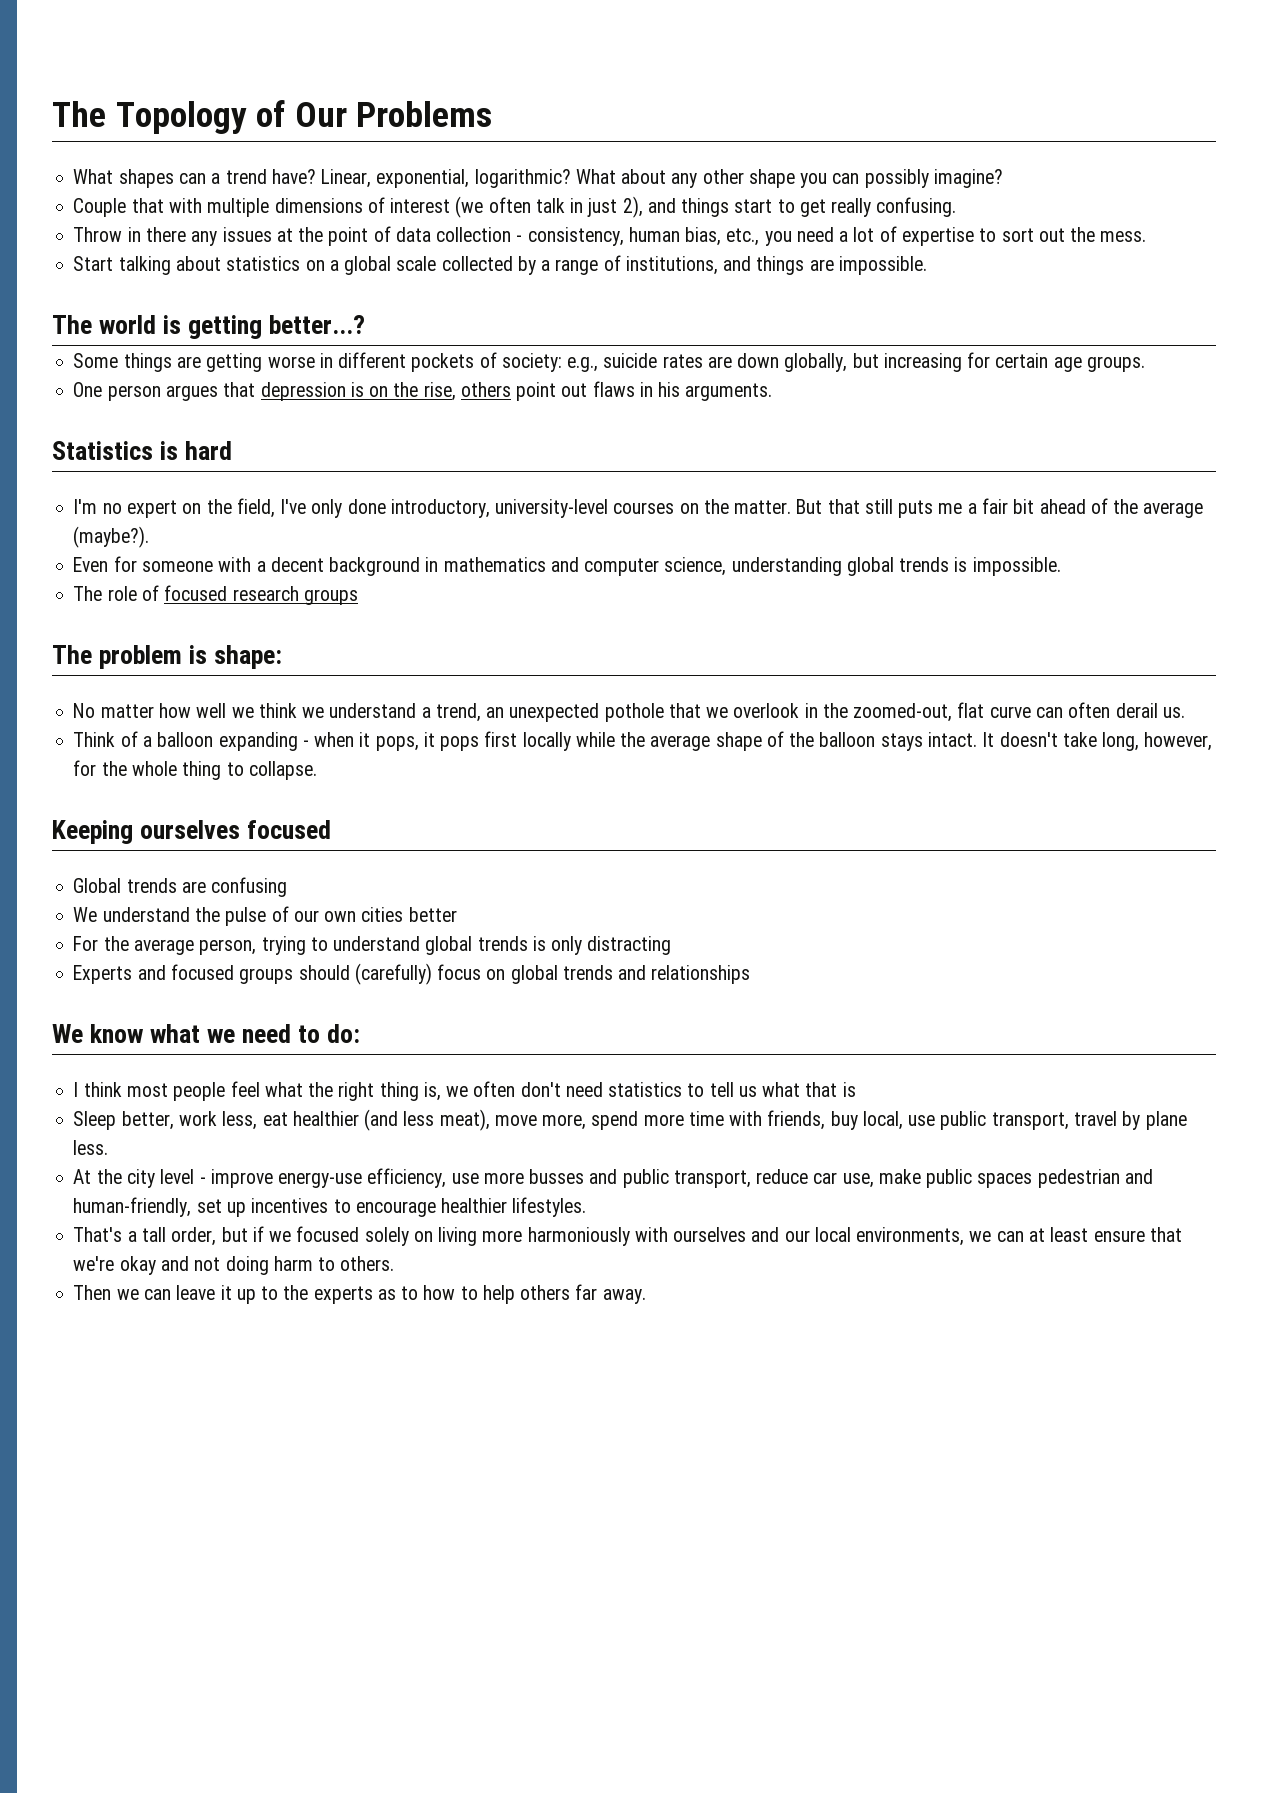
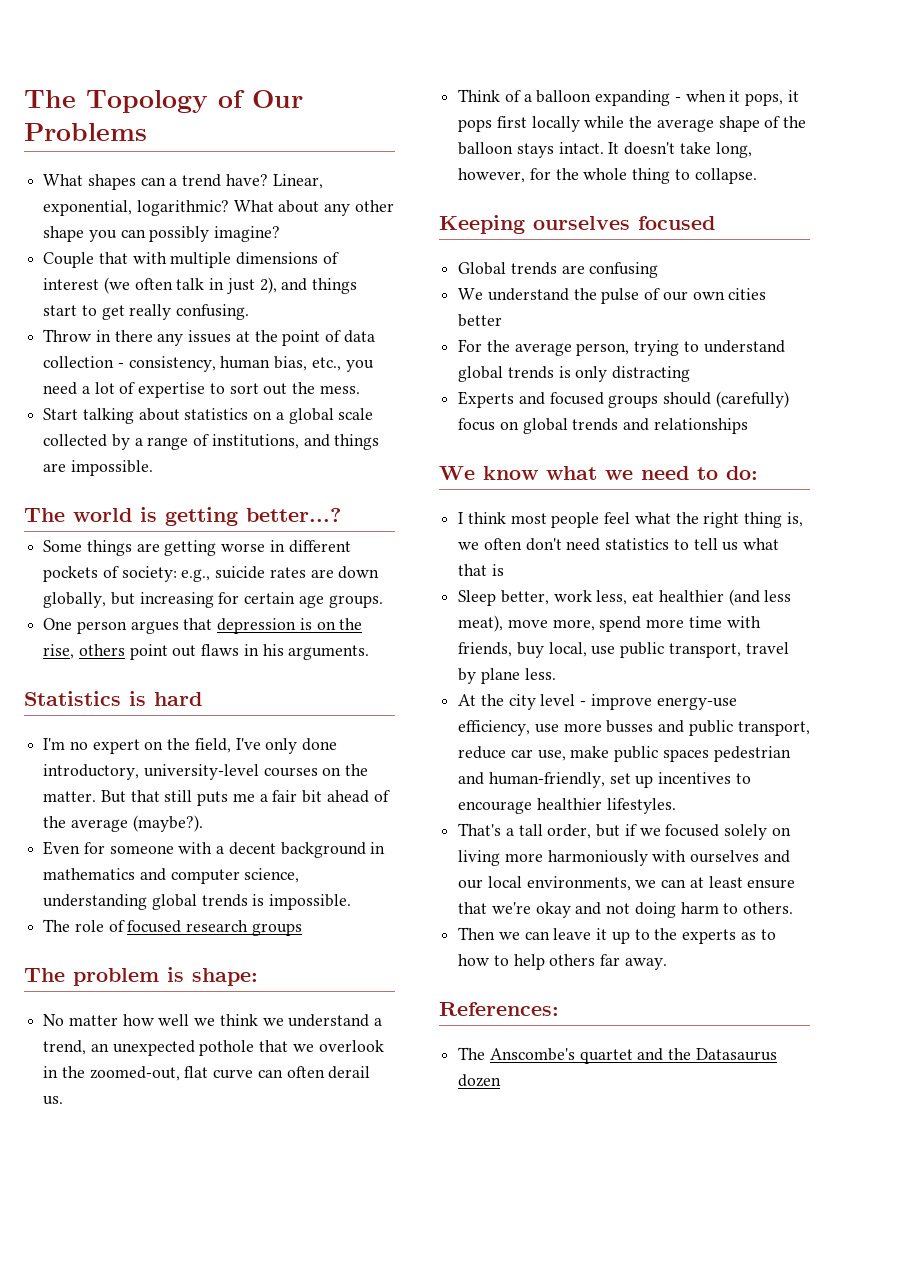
+ References:
+ The Anscombe's quartet and the Datasaurus dozen

